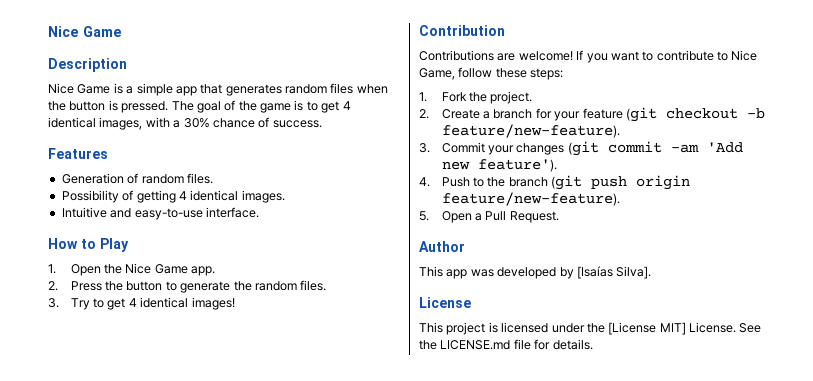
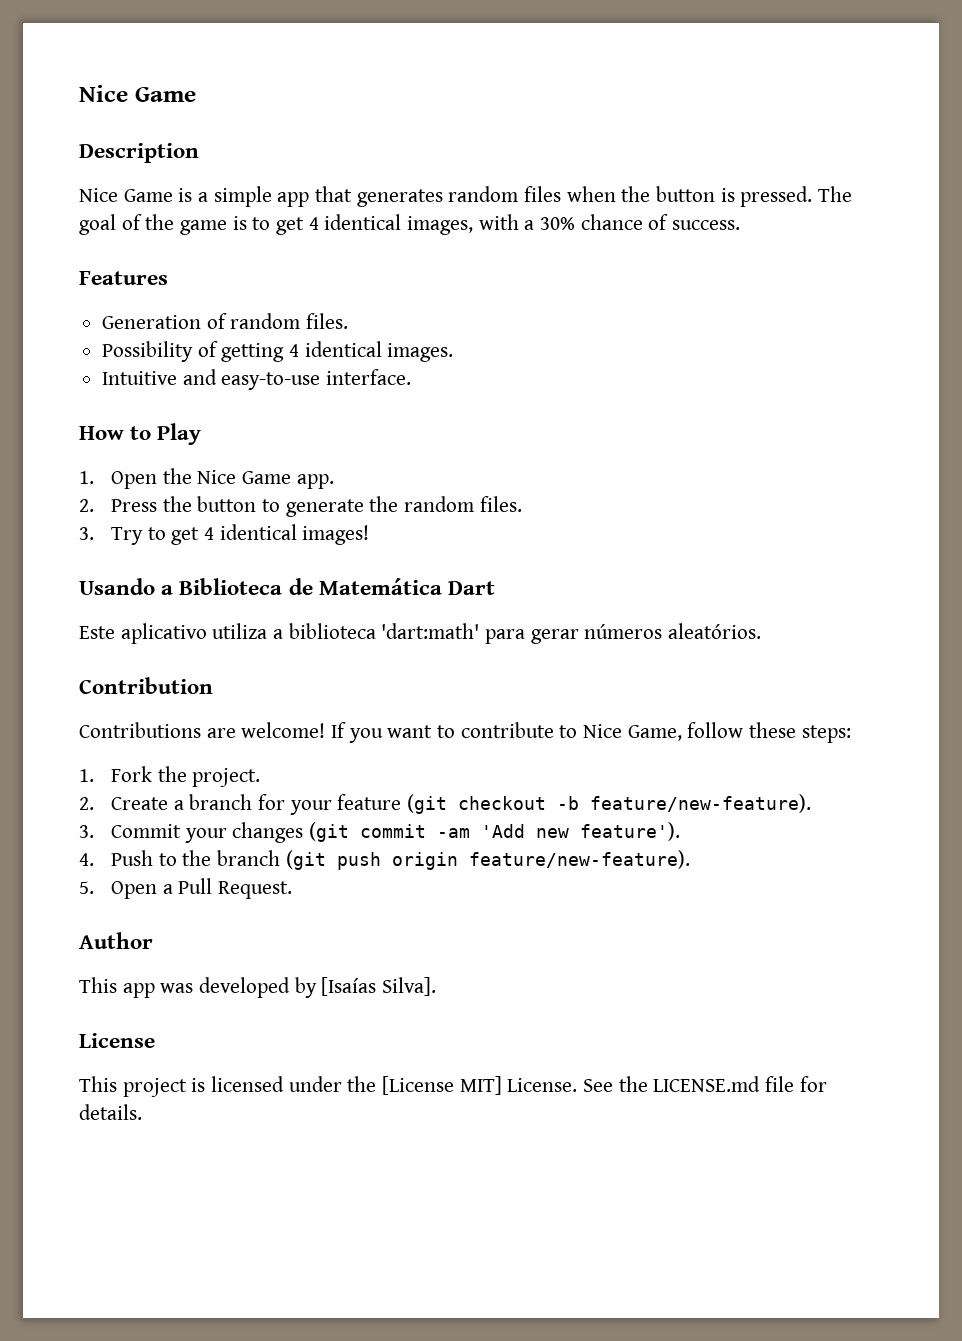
+ Usando a Biblioteca de Matemática Dart
+ Este aplicativo utiliza a biblioteca 'dart:math' para gerar números aleatórios.

